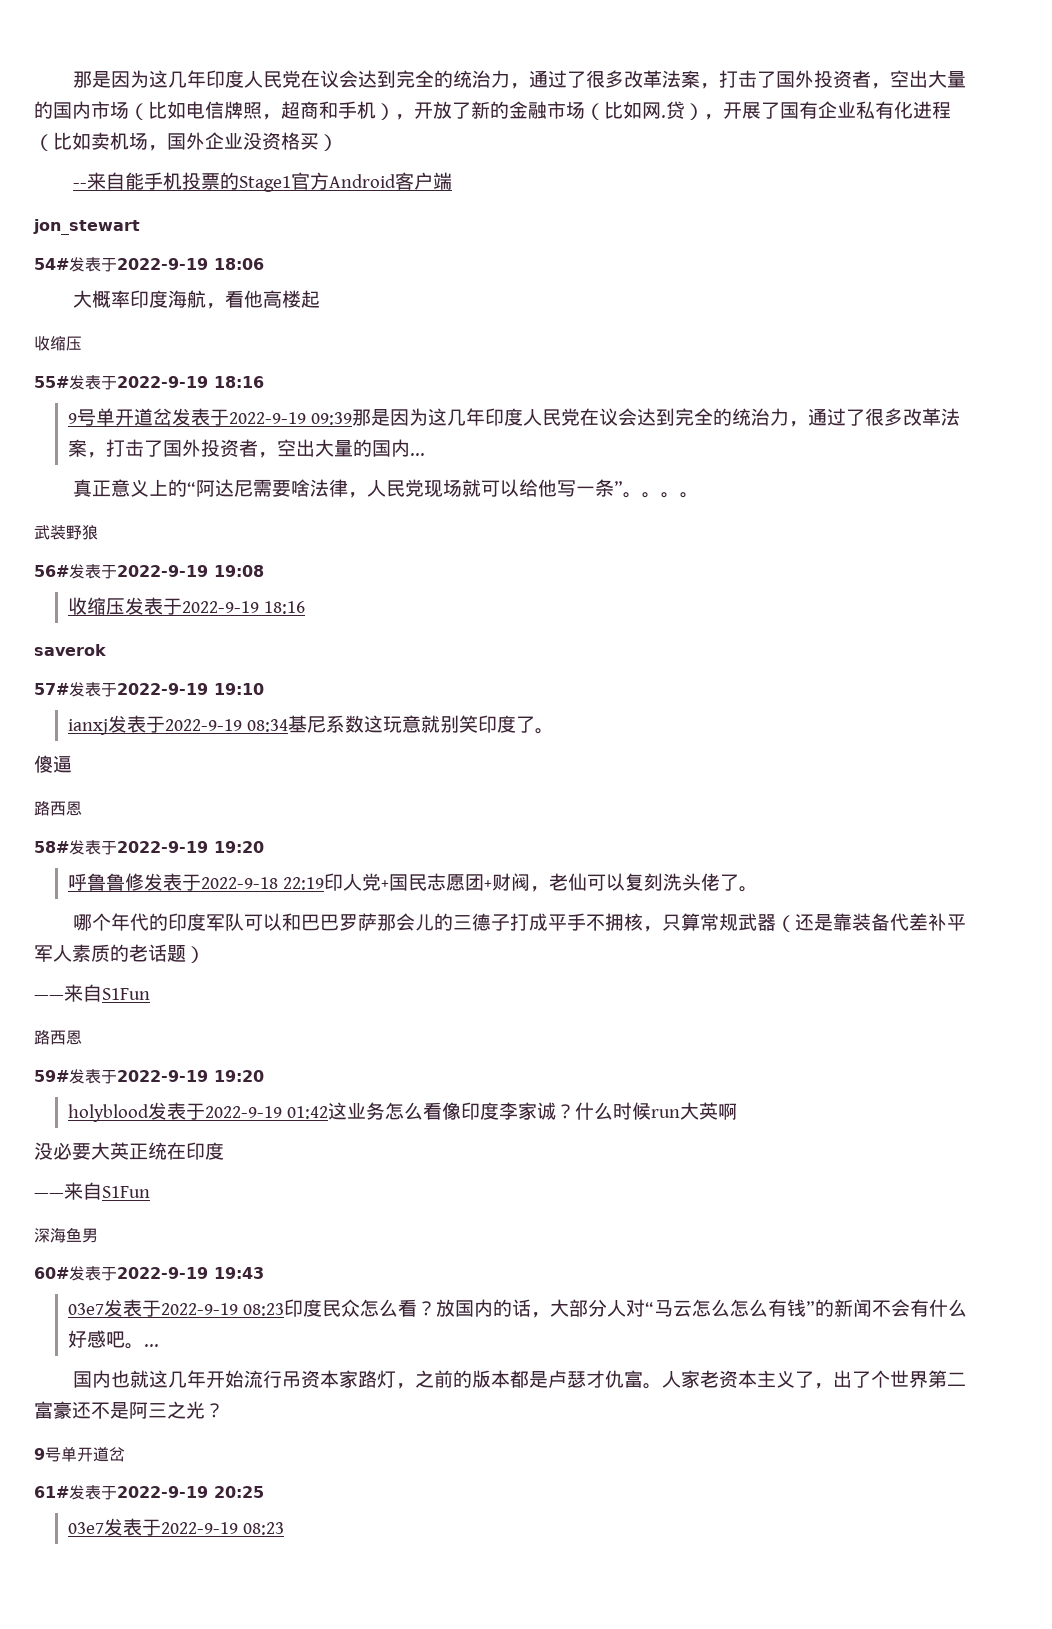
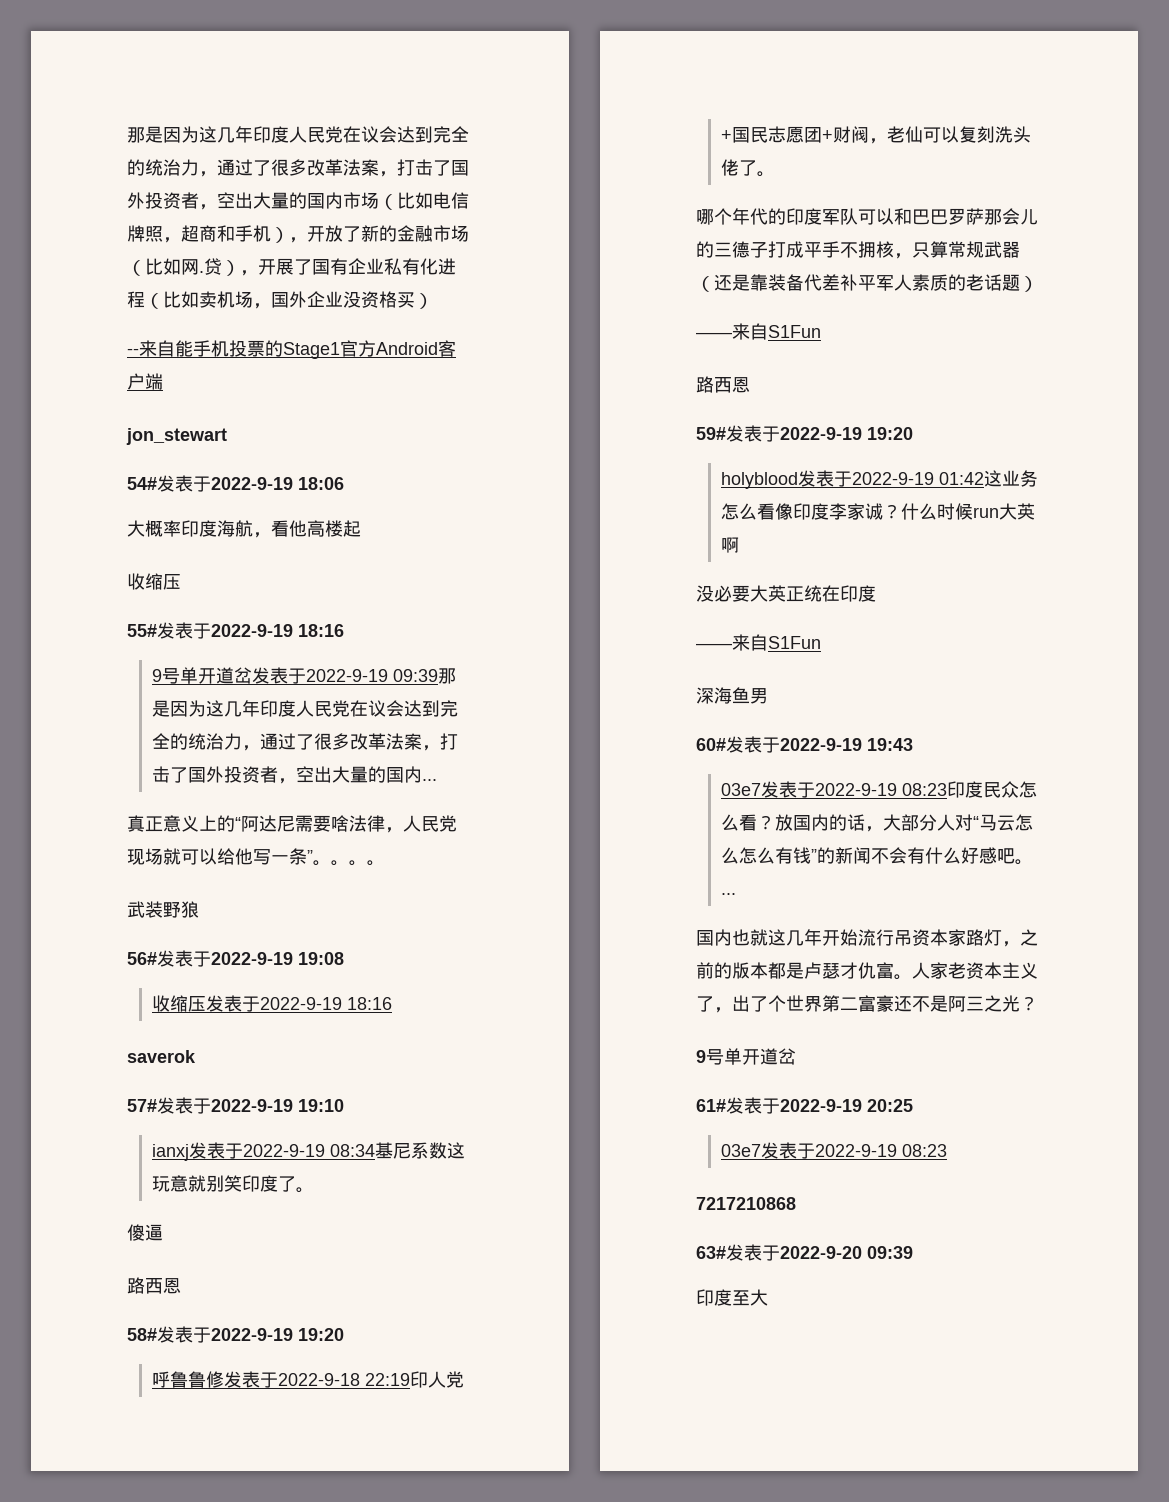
+ 7217210868
+ 63#发表于2022-9-20 09:39
+ 印度至大

